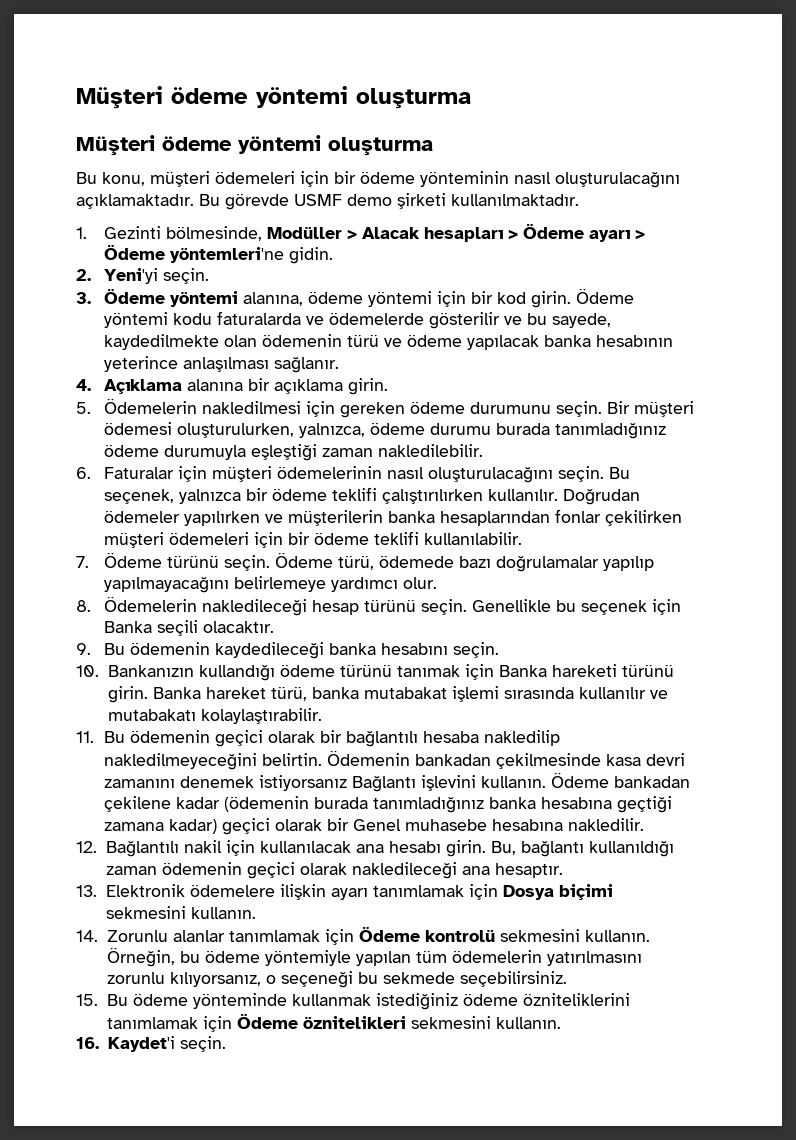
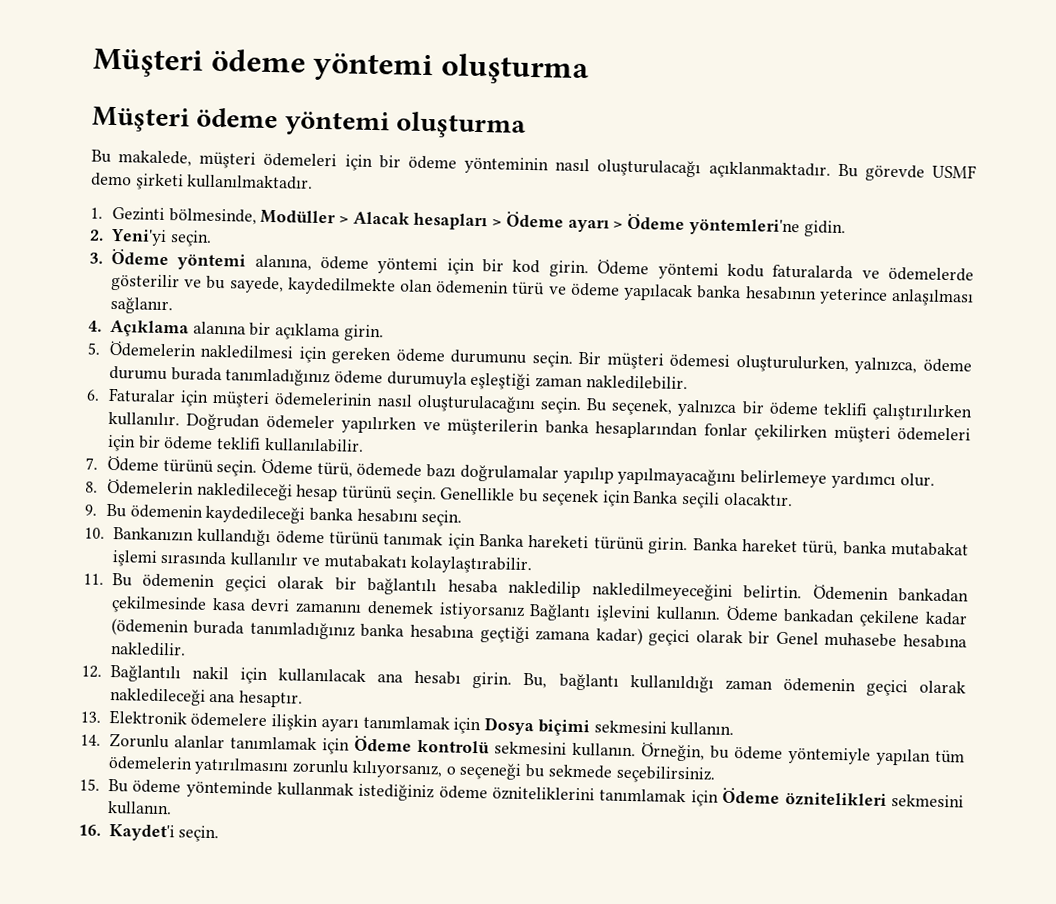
- Bu konu, müşteri ödemeleri için bir ödeme yönteminin nasıl oluşturulacağını açıklamaktadır.
+ Bu makalede, müşteri ödemeleri için bir ödeme yönteminin nasıl oluşturulacağı açıklanmaktadır.

